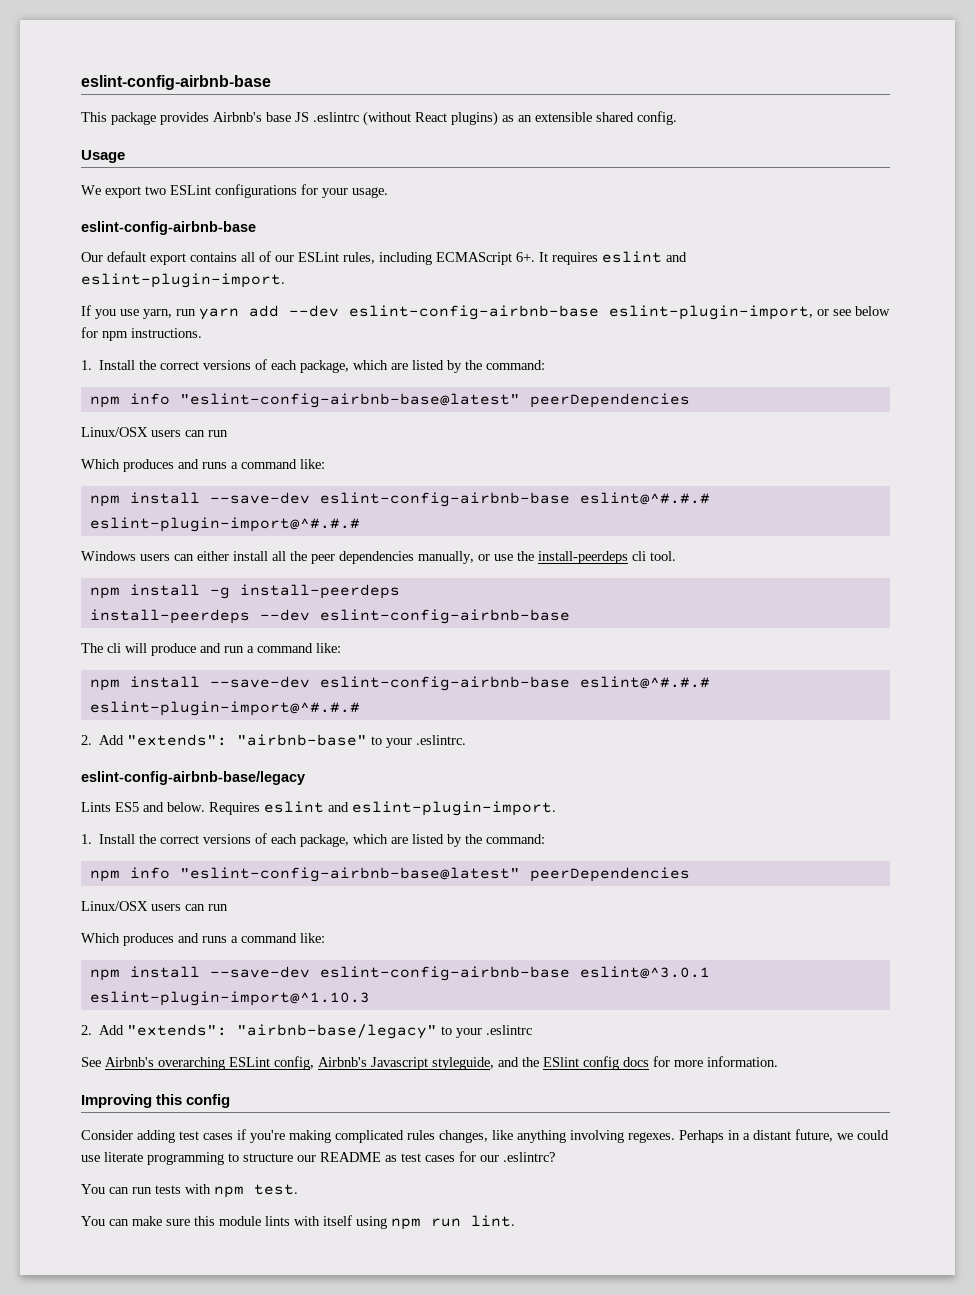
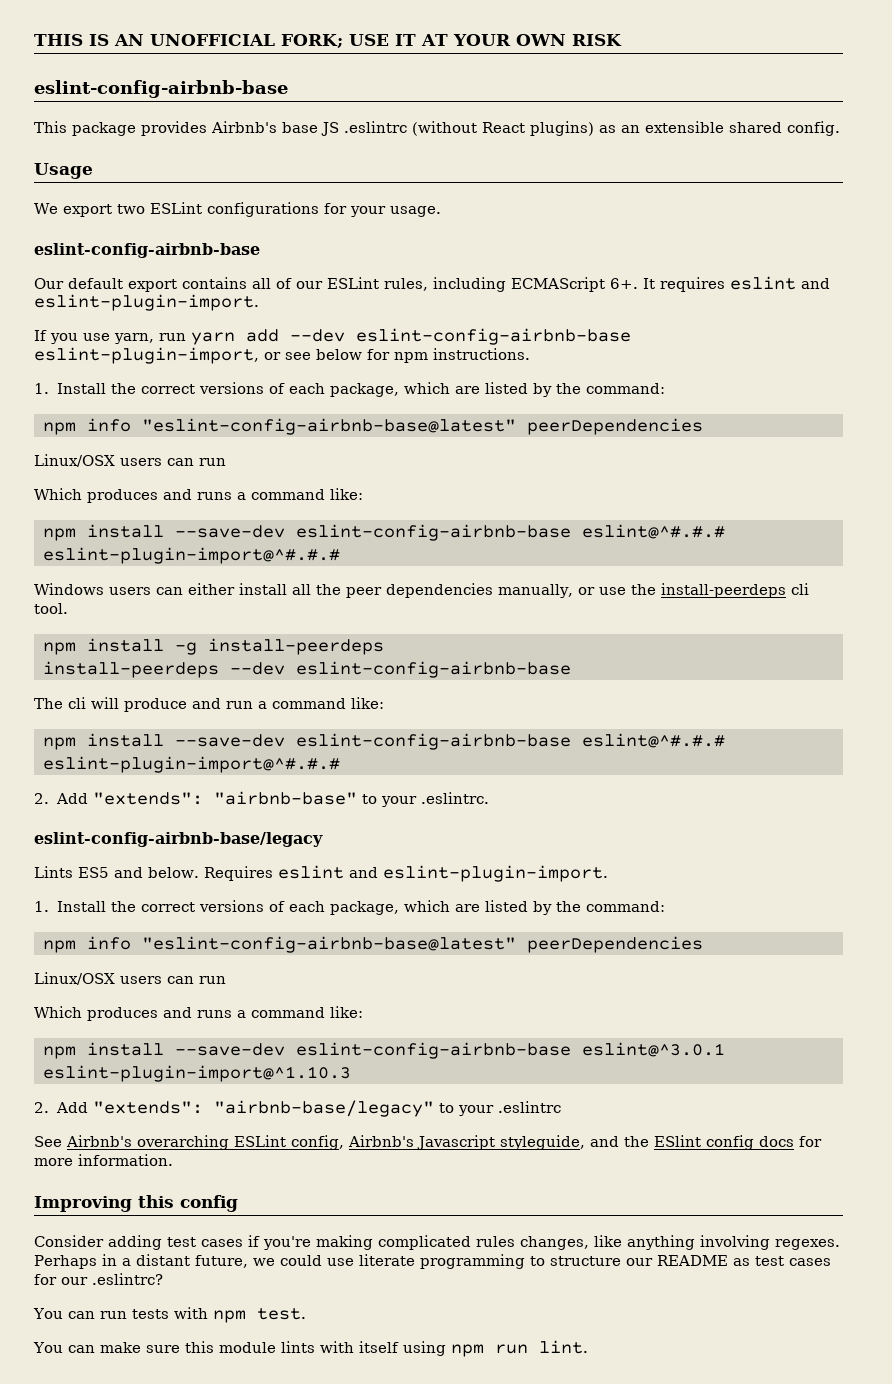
+ THIS IS AN UNOFFICIAL FORK; USE IT AT YOUR OWN RISK

